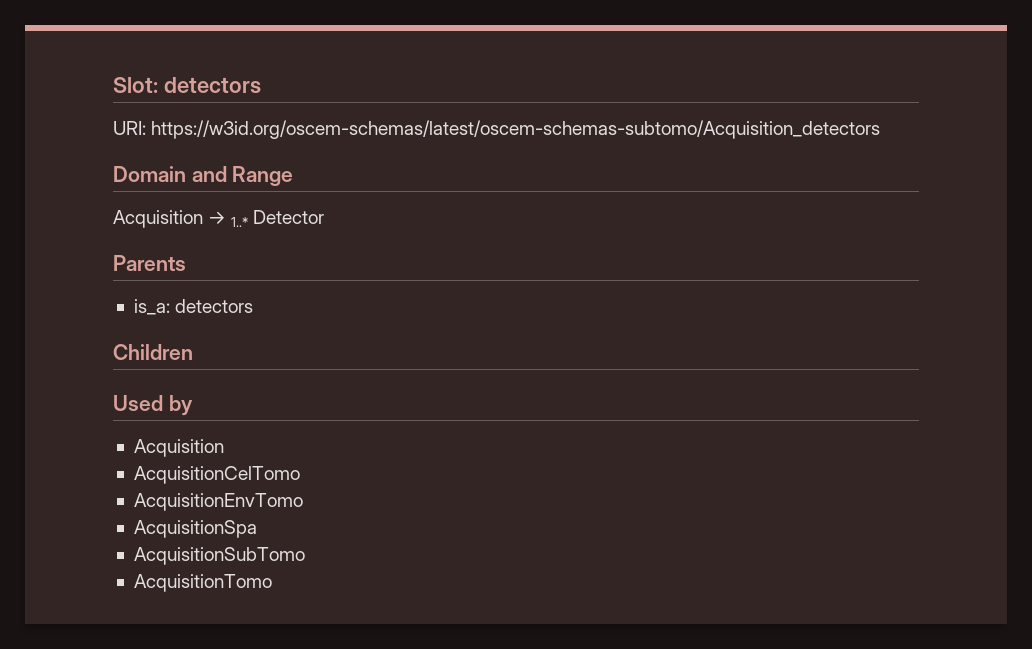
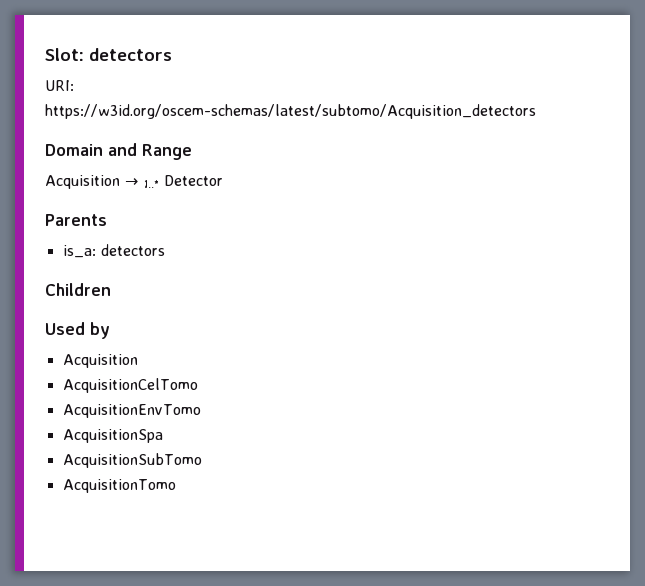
- URI: https://w3id.org/oscem-schemas/latest/oscem-schemas-subtomo/Acquisition_detectors
+ URI: https://w3id.org/oscem-schemas/latest/subtomo/Acquisition_detectors

